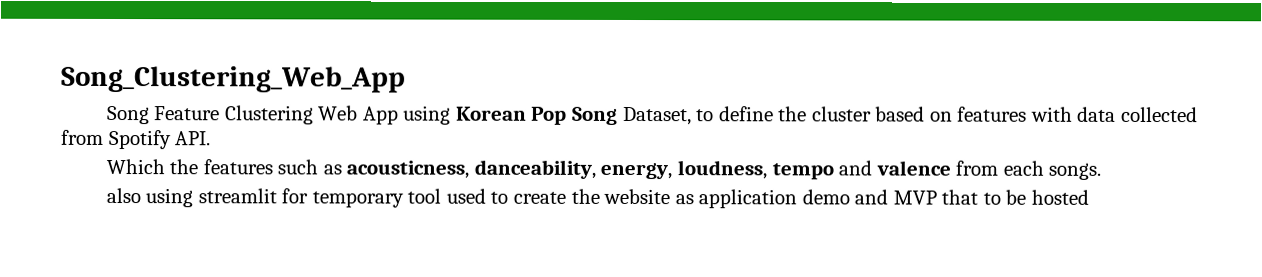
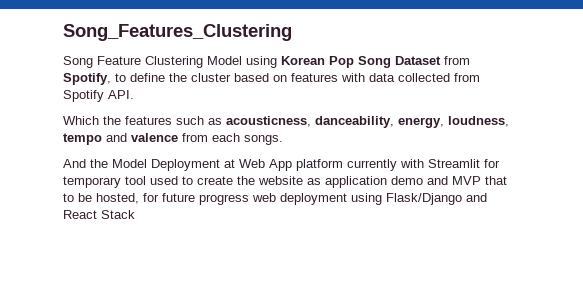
- Song_Clustering_Web_App
+ Song_Features_Clustering
- Song Feature Clustering Web App using Korean Pop Song Dataset, to define the cluster based on features with data collected from Spotify API.
+ Song Feature Clustering Model using Korean Pop Song Dataset from Spotify, to define the cluster based on features with data collected from Spotify API.
- also using streamlit for temporary tool used to create the website as application demo and MVP that to be hosted
+ And the Model Deployment at Web App platform currently with Streamlit for temporary tool used to create the website as application demo and MVP that to be hosted, for future progress web deployment using Flask/Django and React Stack

